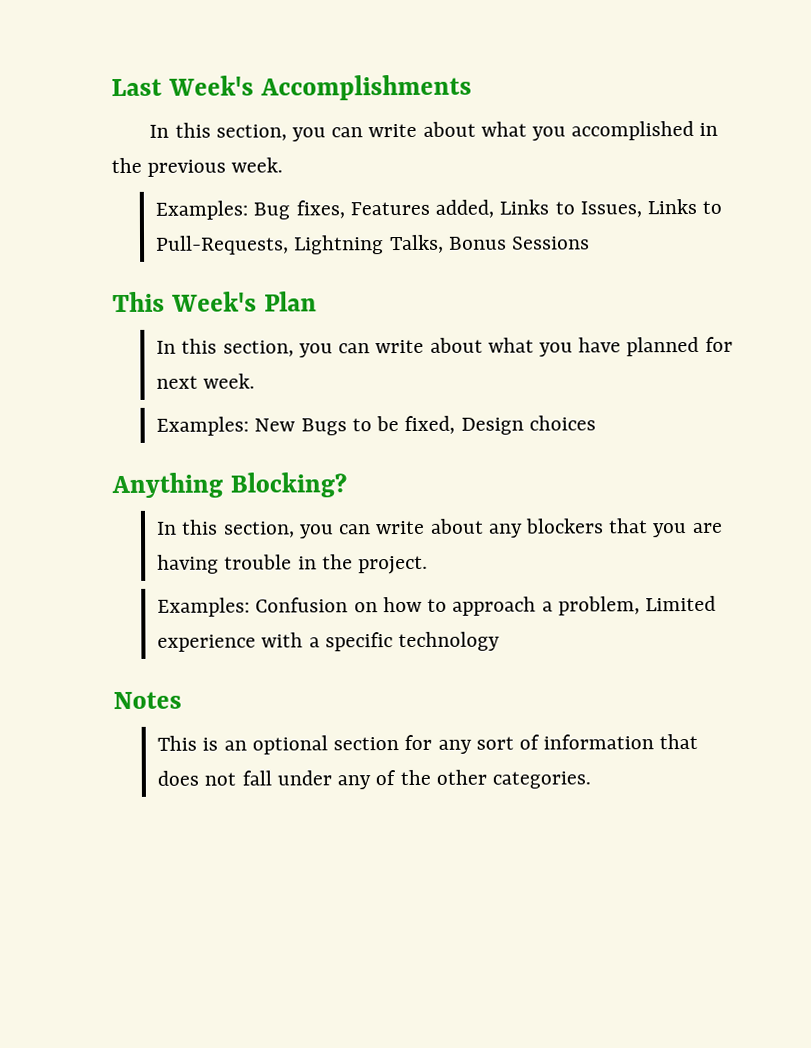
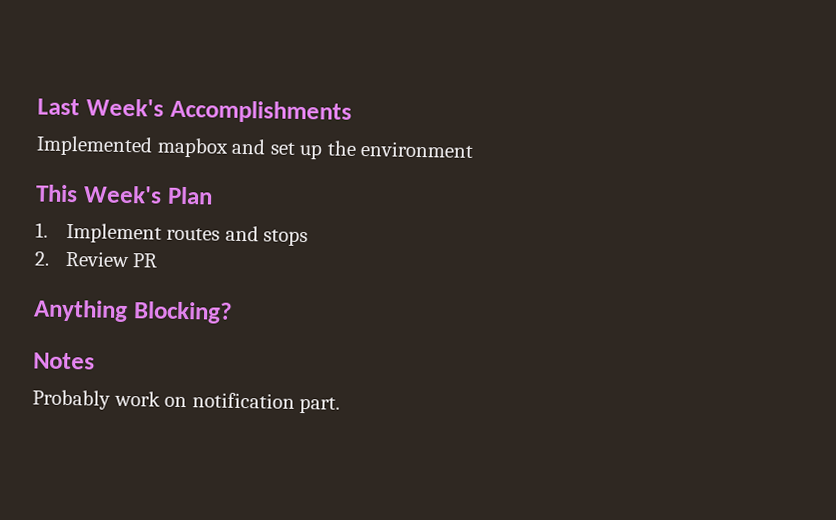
- In this section, you can write about what you accomplished in the previous week.
- Examples: Bug fixes, Features added, Links to Issues, Links to Pull-Requests, Lightning Talks, Bonus Sessions
+ Implemented mapbox and set up the environment
  This Week's Plan
- In this section, you can write about what you have planned for next week.
- Examples: New Bugs to be fixed, Design choices
+ 1. Implement routes and stops
+ 2. Review PR
  Anything Blocking?
- In this section, you can write about any blockers that you are having trouble in the project.
- Examples: Confusion on how to approach a problem, Limited experience with a specific technology
  Notes
- This is an optional section for any sort of information that does not fall under any of the other categories.
+ Probably work on notification part.

